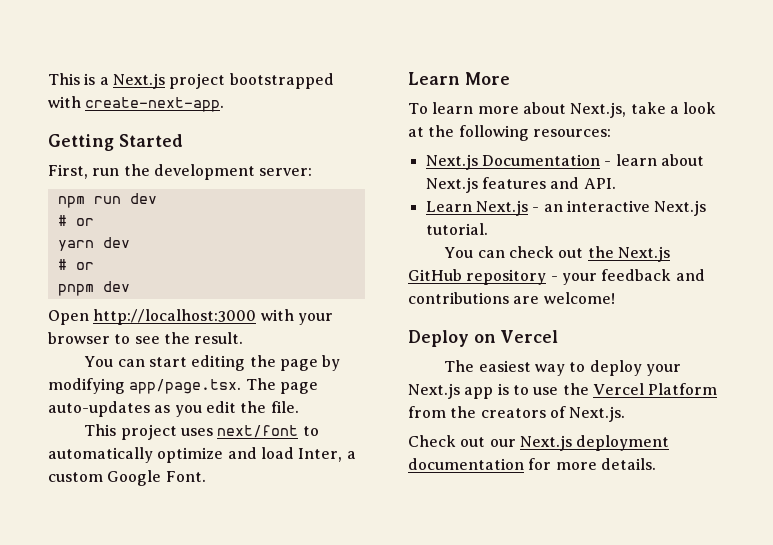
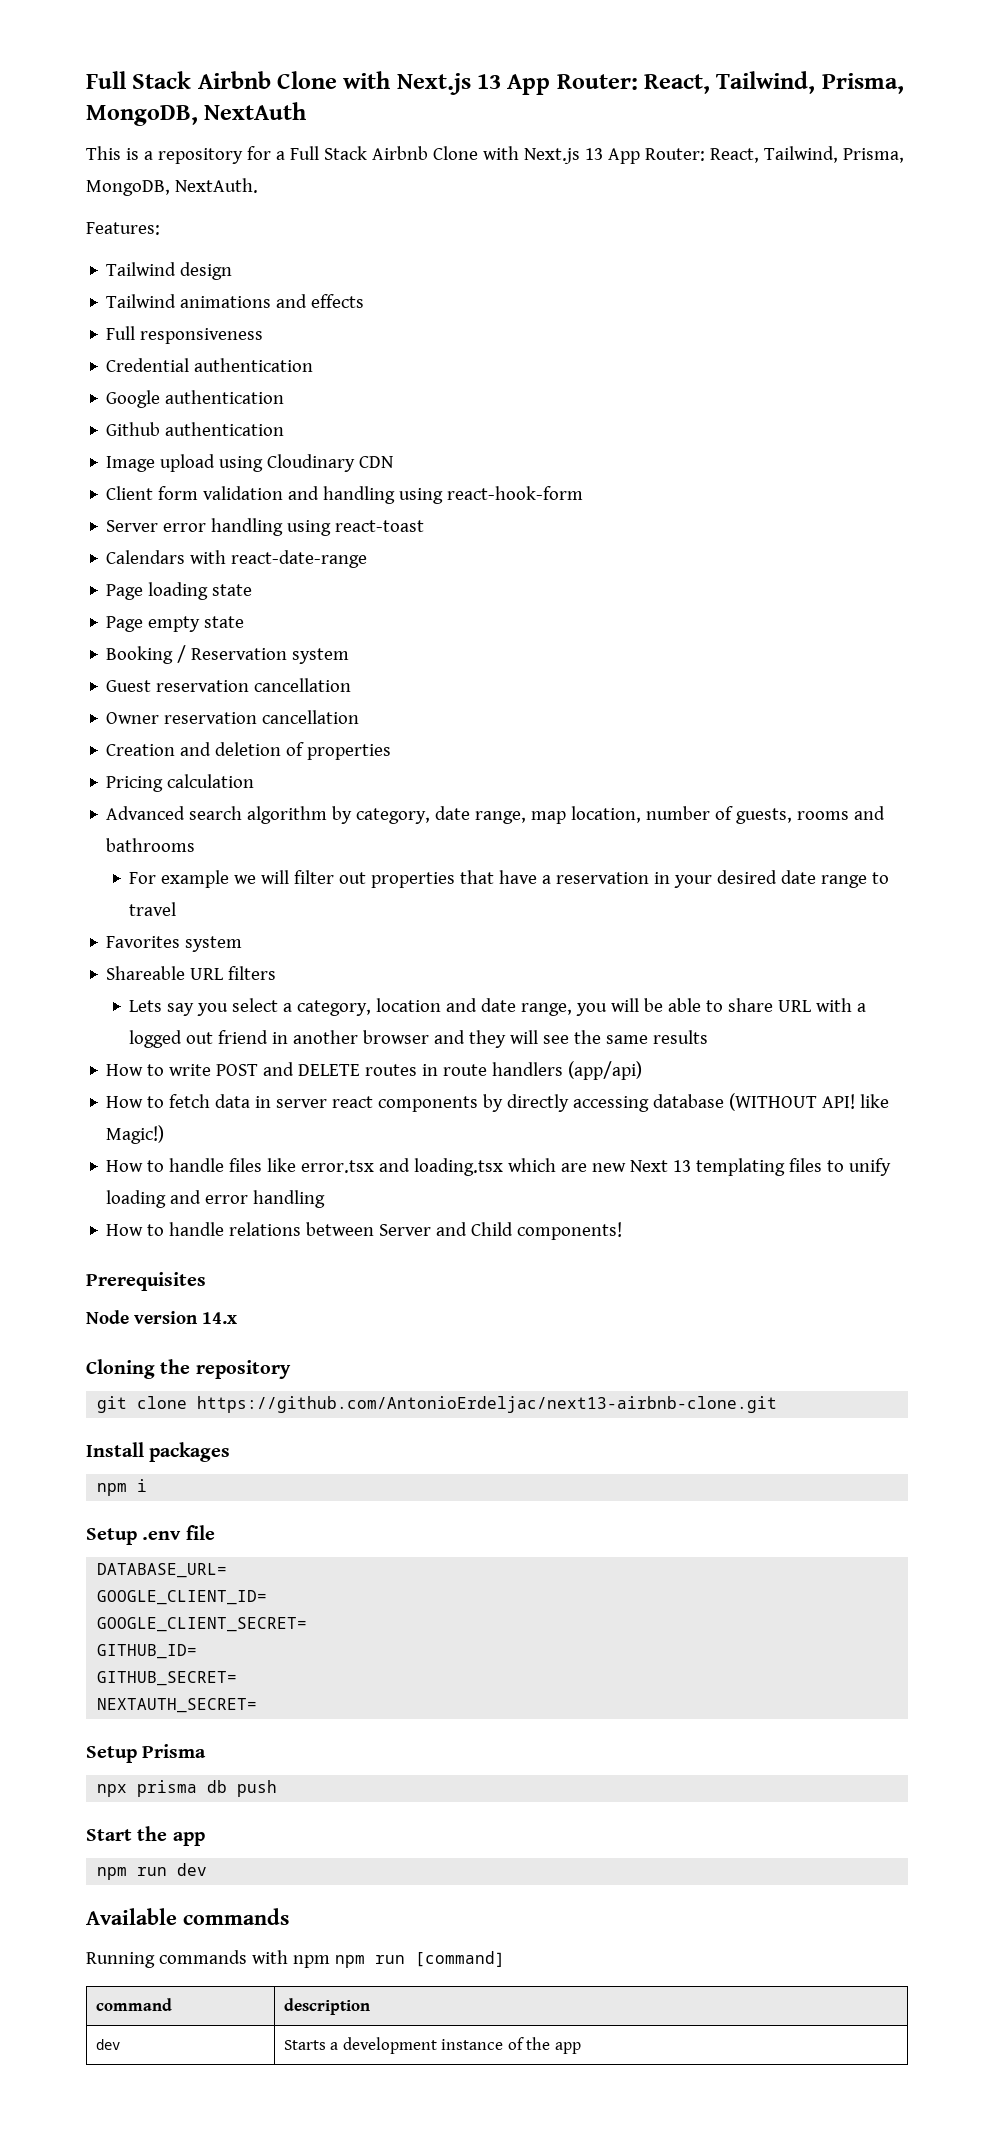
- This is a Next.js project bootstrapped with create-next-app.
- Getting Started
- First, run the development server:
+ Full Stack Airbnb Clone with Next.js 13 App Router: React, Tailwind, Prisma, MongoDB, NextAuth
+ This is a repository for a Full Stack Airbnb Clone with Next.js 13 App Router: React, Tailwind, Prisma, MongoDB, NextAuth.
+ Features:
+ Tailwind design
+ Tailwind animations and effects
+ Full responsiveness
+ Credential authentication
+ Google authentication
+ Github authentication
+ Image upload using Cloudinary CDN
+ Client form validation and handling using react-hook-form
+ Server error handling using react-toast
+ Calendars with react-date-range
+ Page loading state
+ Page empty state
+ Booking / Reservation system
+ Guest reservation cancellation
+ Owner reservation cancellation
+ Creation and deletion of properties
+ Pricing calculation
+ Advanced search algorithm by category, date range, map location, number of guests, rooms and bathrooms
+ For example we will filter out properties that have a reservation in your desired date range to travel
+ Favorites system
+ Shareable URL filters
+ Lets say you select a category, location and date range, you will be able to share URL with a logged out friend in another browser and they will see the same results
+ How to write POST and DELETE routes in route handlers (app/api)
+ How to fetch data in server react components by directly accessing database (WITHOUT API! like Magic!)
+ How to handle files like error.tsx and loading.tsx which are new Next 13 templating files to unify loading and error handling
+ How to handle relations between Server and Child components!
+ Prerequisites
+ Node version 14.x
+ Cloning the repository
+ git clone https://github.com/AntonioErdeljac/next13-airbnb-clone.git
+ Install packages
+ npm i
+ Setup .env file
+ DATABASE_URL=
+ GOOGLE_CLIENT_ID=
+ GOOGLE_CLIENT_SECRET=
+ GITHUB_ID=
+ GITHUB_SECRET=
+ NEXTAUTH_SECRET=
+ Setup Prisma
+ npx prisma db push
+ Start the app
  npm run dev
- # or
- yarn dev
- # or
- pnpm dev
- Open http://localhost:3000 with your browser to see the result.
- You can start editing the page by modifying app/page.tsx. The page auto-updates as you edit the file.
- This project uses next/font to automatically optimize and load Inter, a custom Google Font.
- Learn More
- To learn more about Next.js, take a look at the following resources:
- Next.js Documentation - learn about Next.js features and API.
- Learn Next.js - an interactive Next.js tutorial.
- You can check out the Next.js GitHub repository - your feedback and contributions are welcome!
- Deploy on Vercel
- The easiest way to deploy your Next.js app is to use the Vercel Platform from the creators of Next.js.
- Check out our Next.js deployment documentation for more details.
+ Available commands
+ Running commands with npm npm run [command]
+ command | description
+ dev | Starts a development instance of the app

